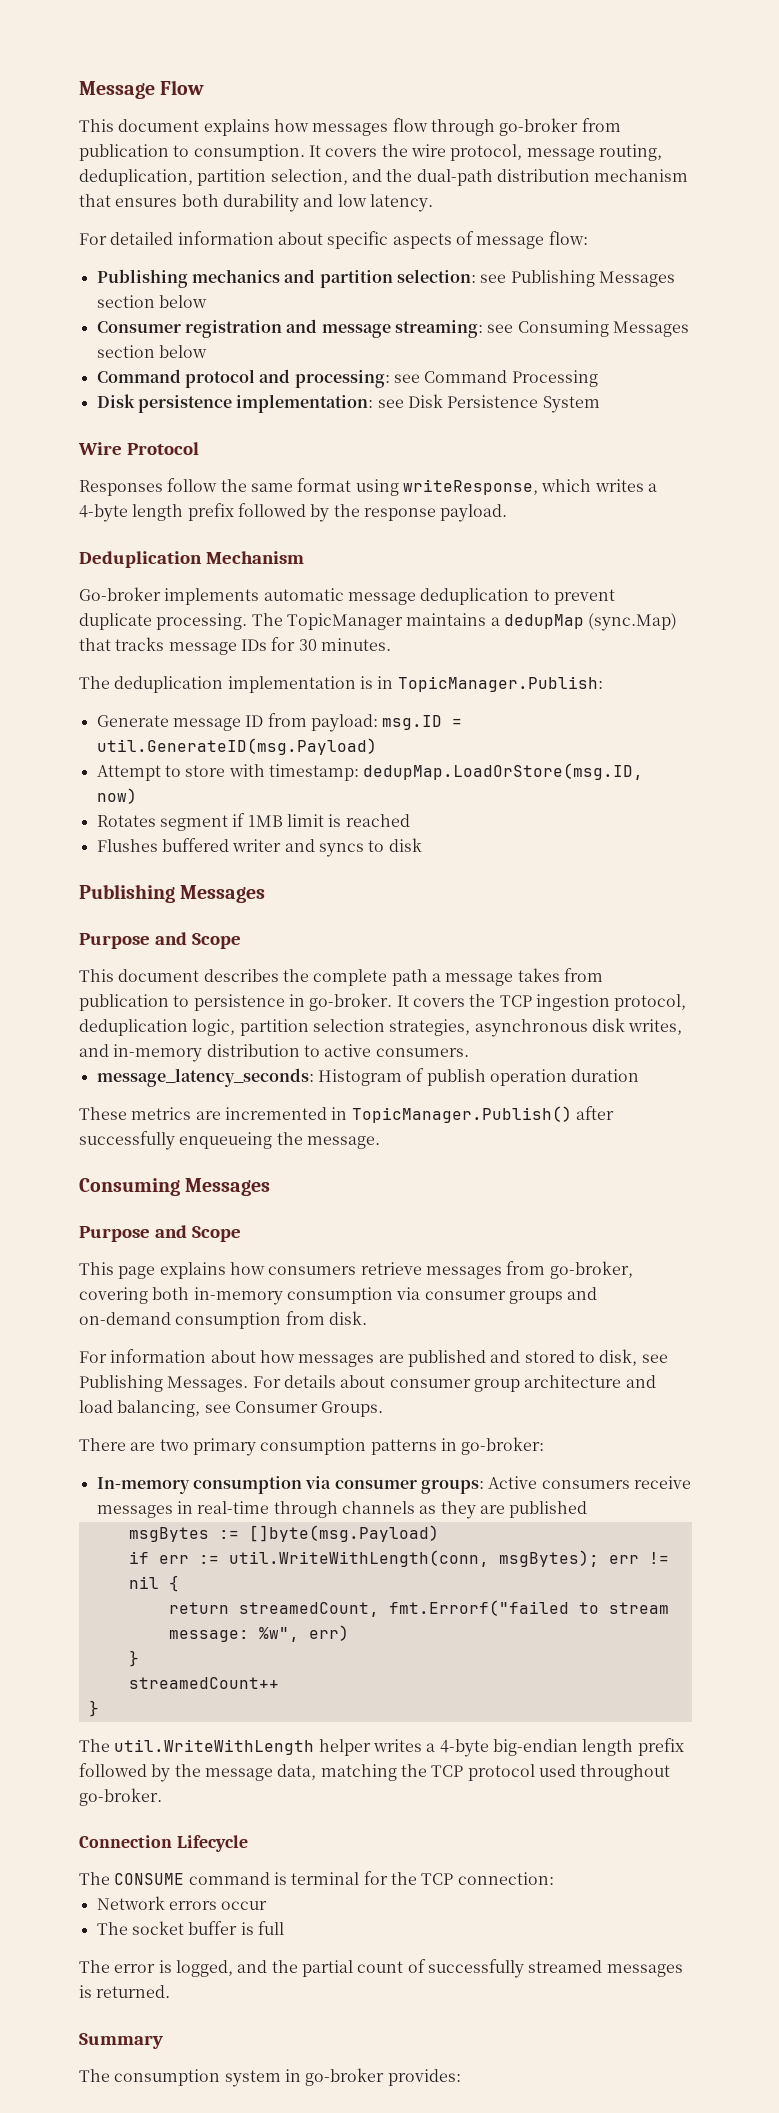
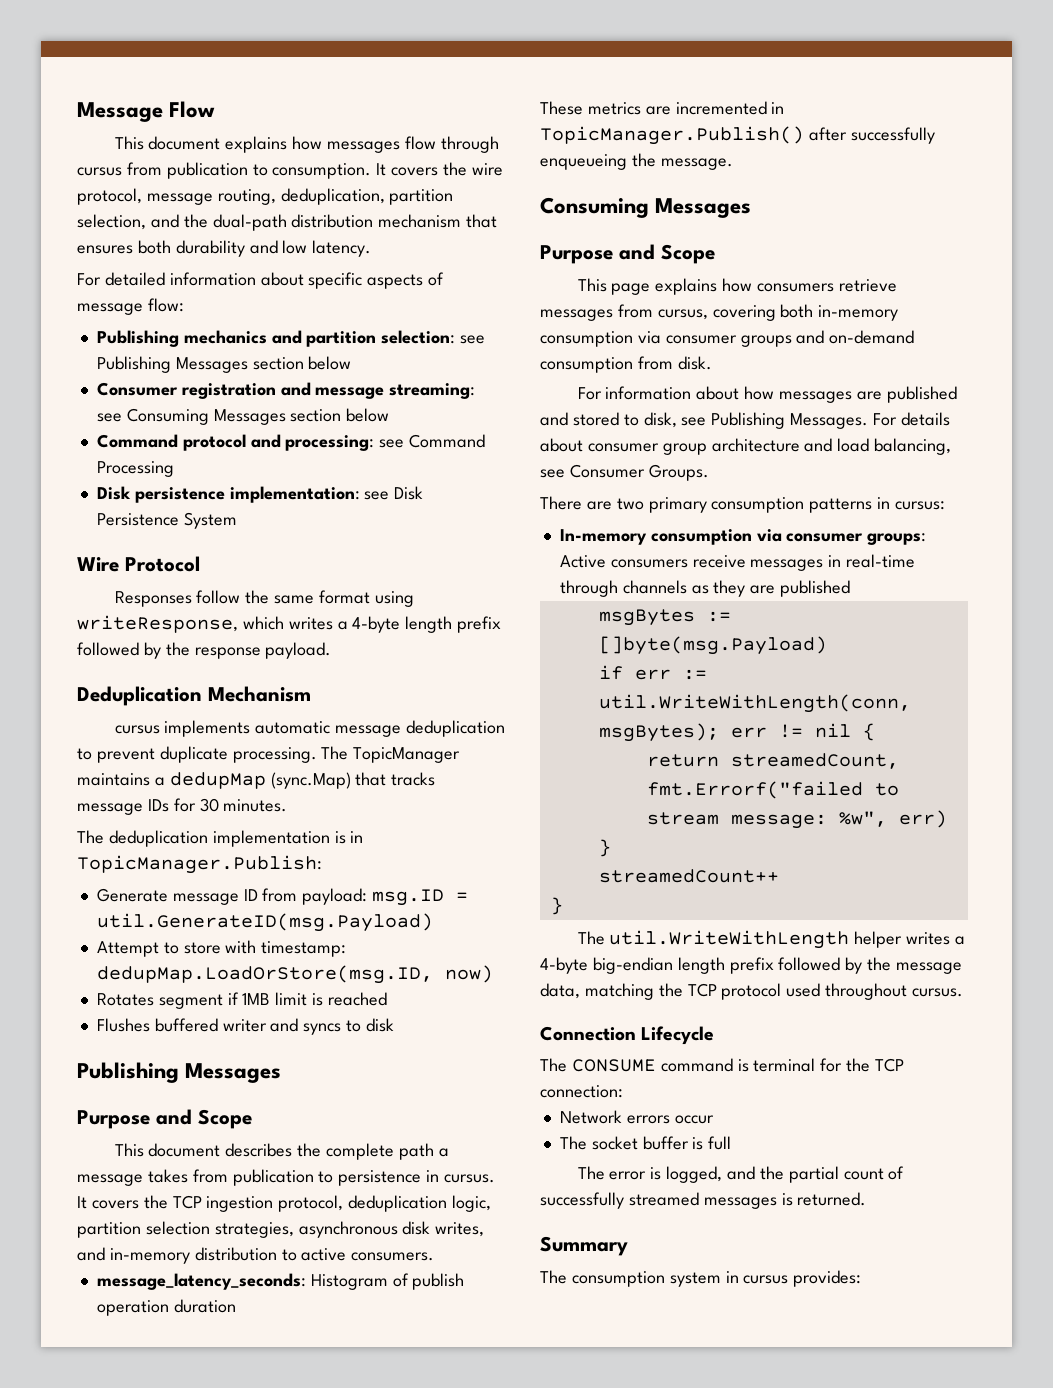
- This document explains how messages flow through go-broker from publication to consumption.
+ This document explains how messages flow through cursus from publication to consumption.
- Go-broker implements automatic message deduplication to prevent duplicate processing.
+ cursus implements automatic message deduplication to prevent duplicate processing.
- This document describes the complete path a message takes from publication to persistence in go-broker.
+ This document describes the complete path a message takes from publication to persistence in cursus.
- This page explains how consumers retrieve messages from go-broker, covering both in-memory consumption via consumer groups and on-demand consumption from disk.
+ This page explains how consumers retrieve messages from cursus, covering both in-memory consumption via consumer groups and on-demand consumption from disk.
- There are two primary consumption patterns in go-broker:
+ There are two primary consumption patterns in cursus:
- The util.WriteWithLength helper writes a 4-byte big-endian length prefix followed by the message data, matching the TCP protocol used throughout go-broker.
+ The util.WriteWithLength helper writes a 4-byte big-endian length prefix followed by the message data, matching the TCP protocol used throughout cursus.
- The consumption system in go-broker provides:
+ The consumption system in cursus provides:

